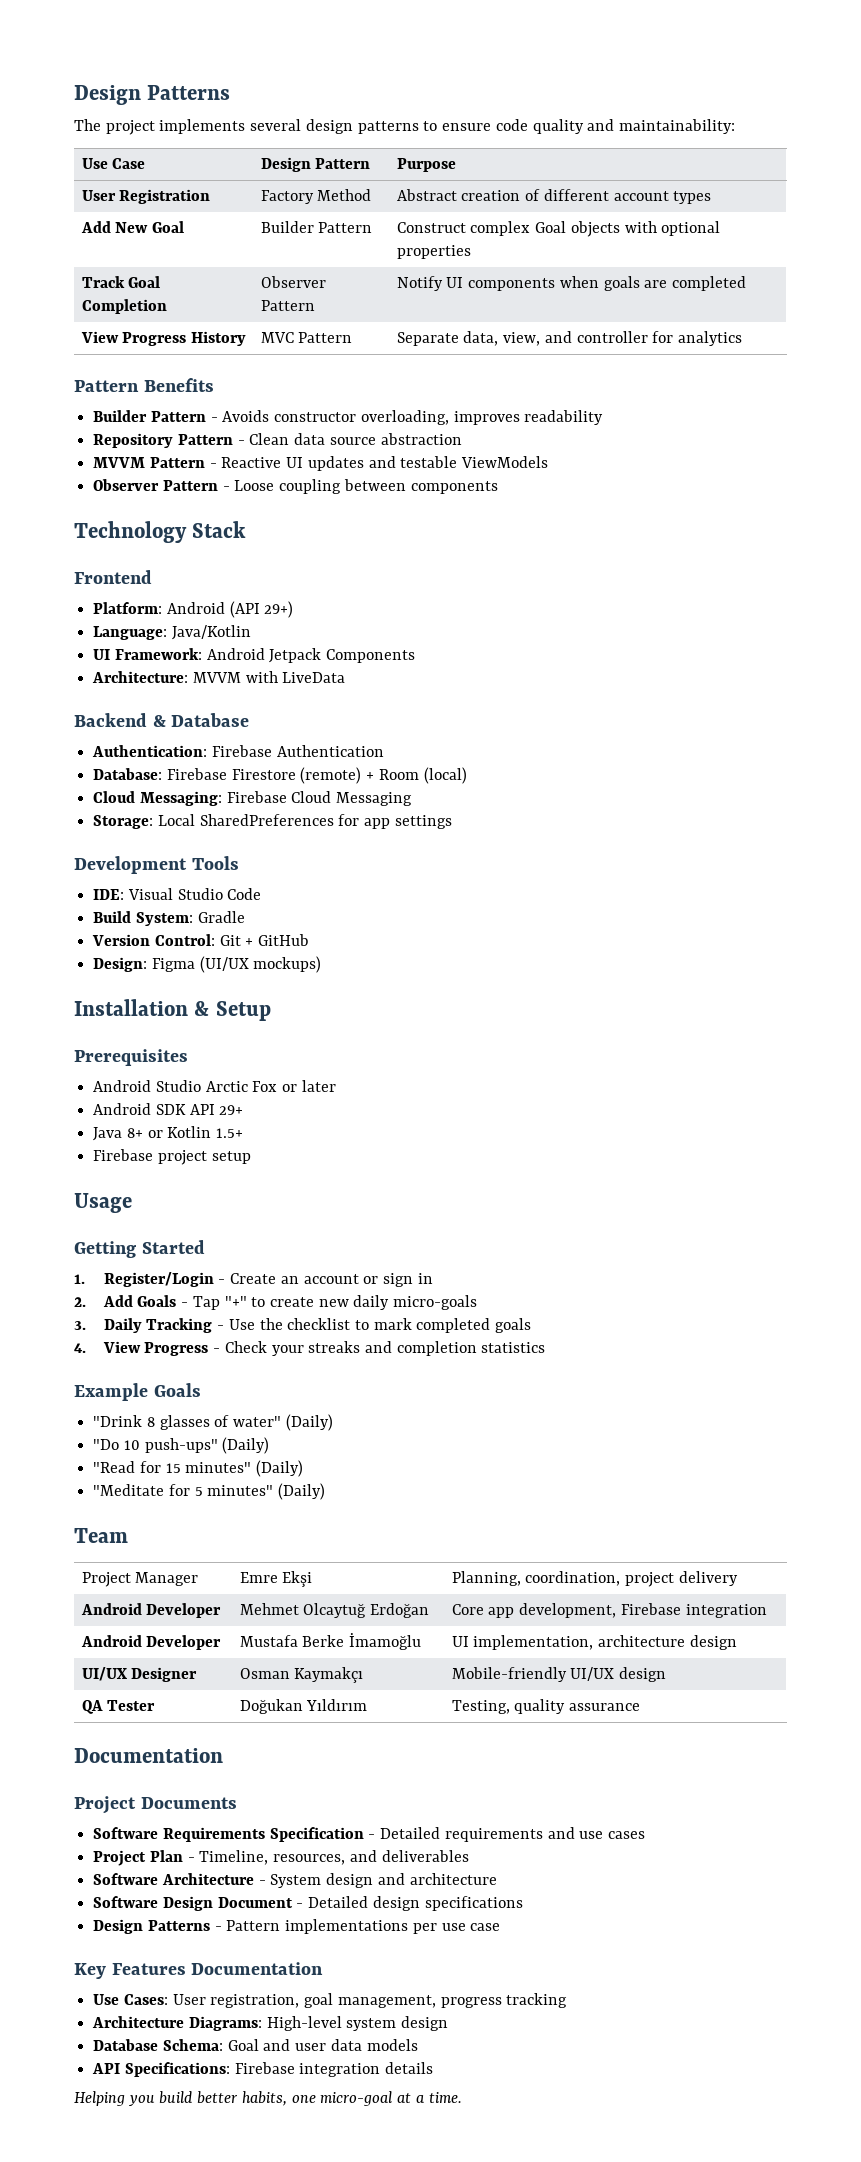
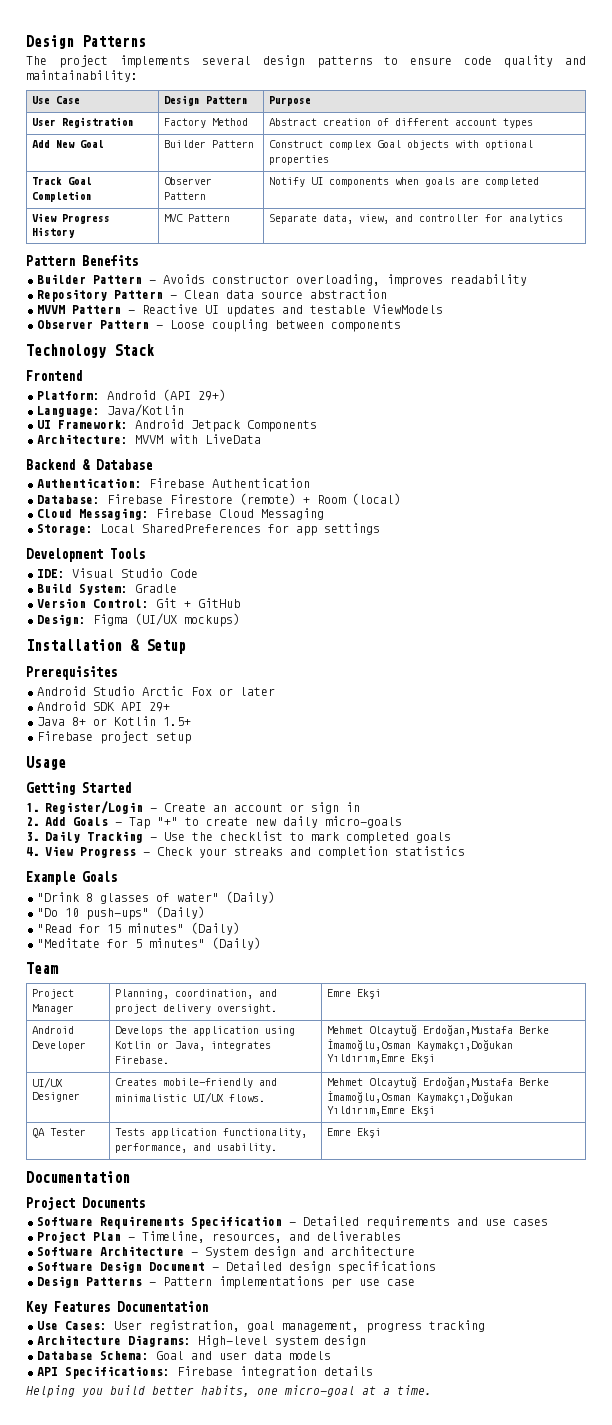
- Project Manager | Emre Ekşi | Planning, coordination, project delivery
- Android Developer | Mehmet Olcaytuğ Erdoğan | Core app development, Firebase integration
- Android Developer | Mustafa Berke İmamoğlu | UI implementation, architecture design
- UI/UX Designer | Osman Kaymakçı | Mobile-friendly UI/UX design
- QA Tester | Doğukan Yıldırım | Testing, quality assurance
+ Project Manager | Planning, coordination, and project delivery oversight. | Emre Ekşi
+ Android Developer | Develops the application using Kotlin or Java, integrates Firebase. | Mehmet Olcaytuğ Erdoğan,Mustafa Berke İmamoğlu,Osman Kaymakçı,Doğukan Yıldırım,Emre Ekşi
+ UI/UX Designer | Creates mobile-friendly and minimalistic UI/UX flows. | Mehmet Olcaytuğ Erdoğan,Mustafa Berke İmamoğlu,Osman Kaymakçı,Doğukan Yıldırım,Emre Ekşi
+ QA Tester | Tests application functionality, performance, and usability. | Emre Ekşi

